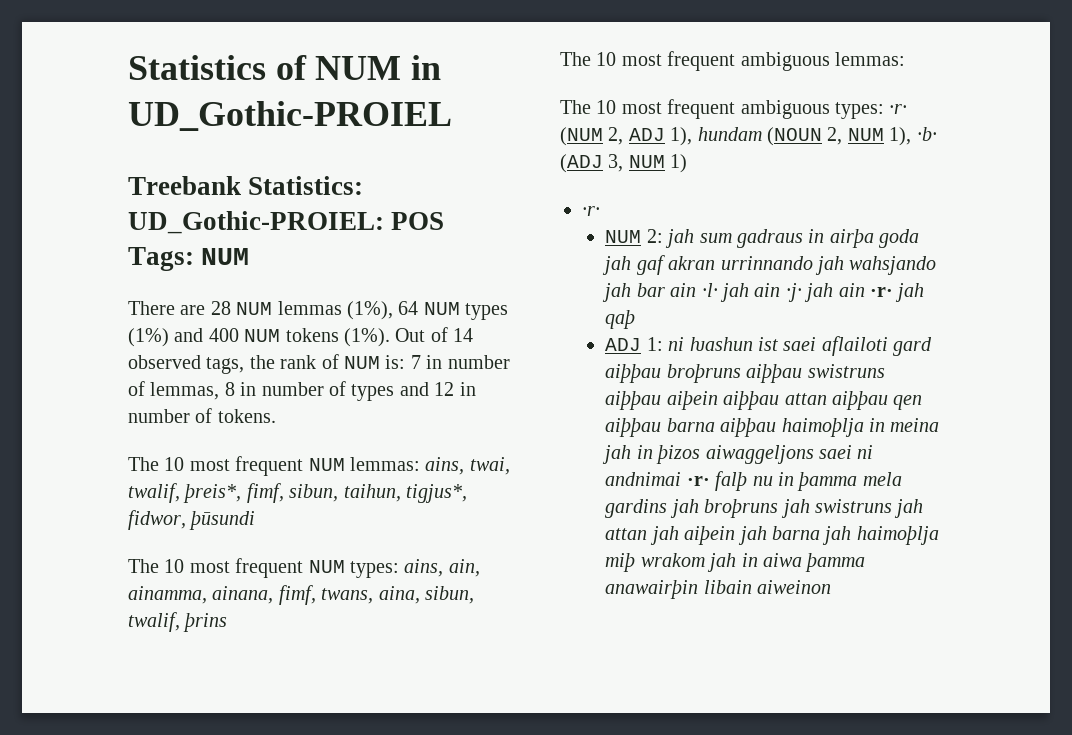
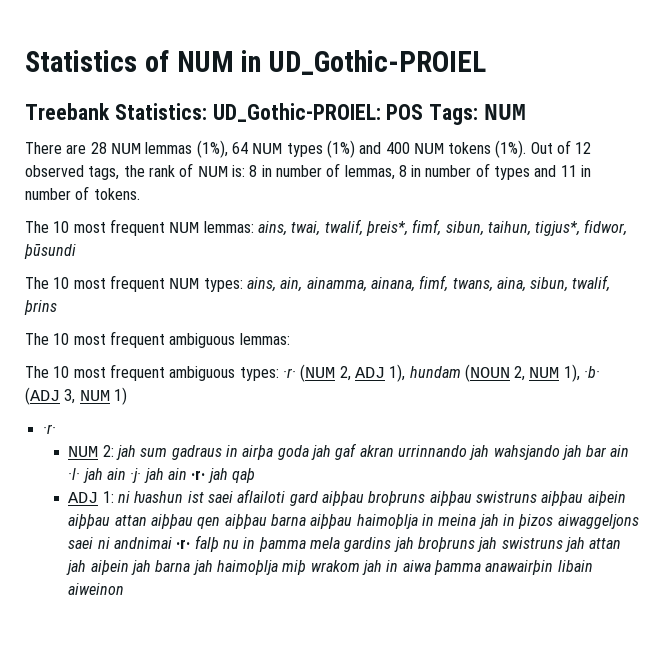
- Out of 14 observed tags, the rank of NUM is: 7 in number of lemmas, 8 in number of types and 12 in number of tokens.
+ Out of 12 observed tags, the rank of NUM is: 8 in number of lemmas, 8 in number of types and 11 in number of tokens.

